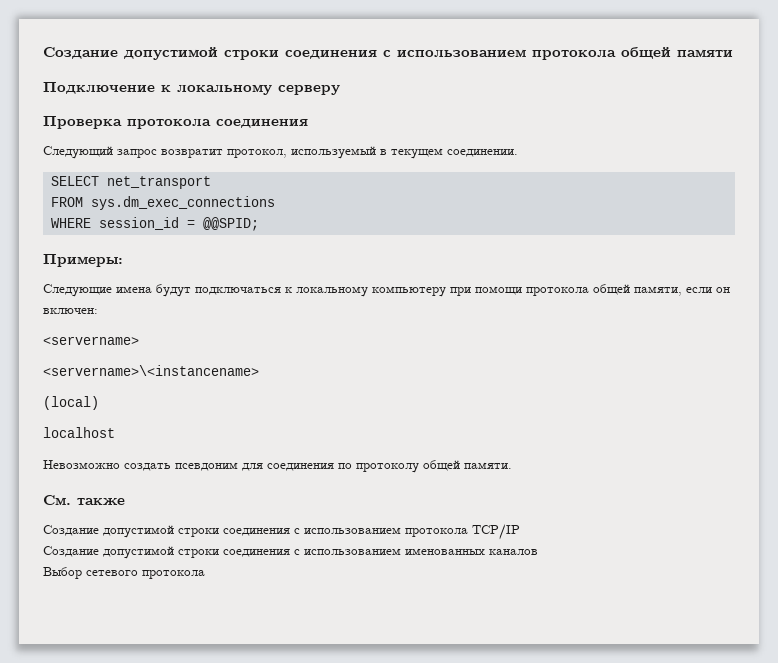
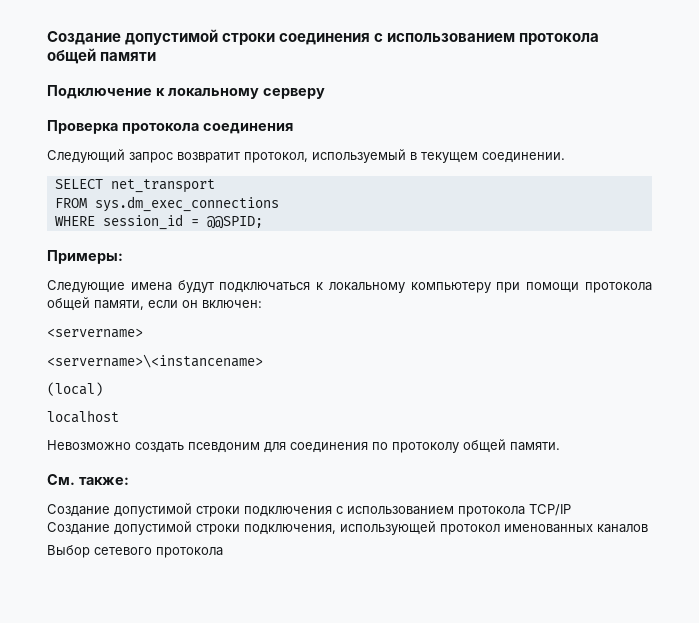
- См. также
- Создание допустимой строки соединения с использованием протокола TCP/IP
+ См. также:
+ Создание допустимой строки подключения с использованием протокола TCP/IP
- Создание допустимой строки соединения с использованием именованных каналов
+ Создание допустимой строки подключения, использующей протокол именованных каналов

